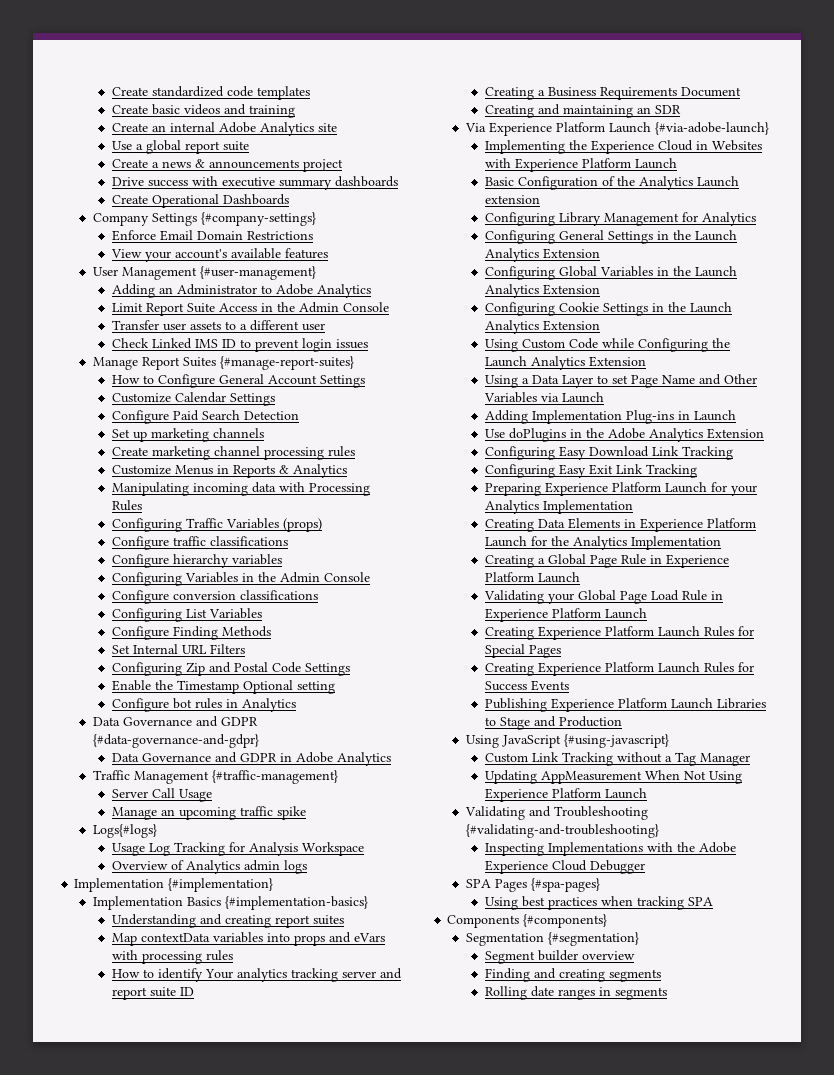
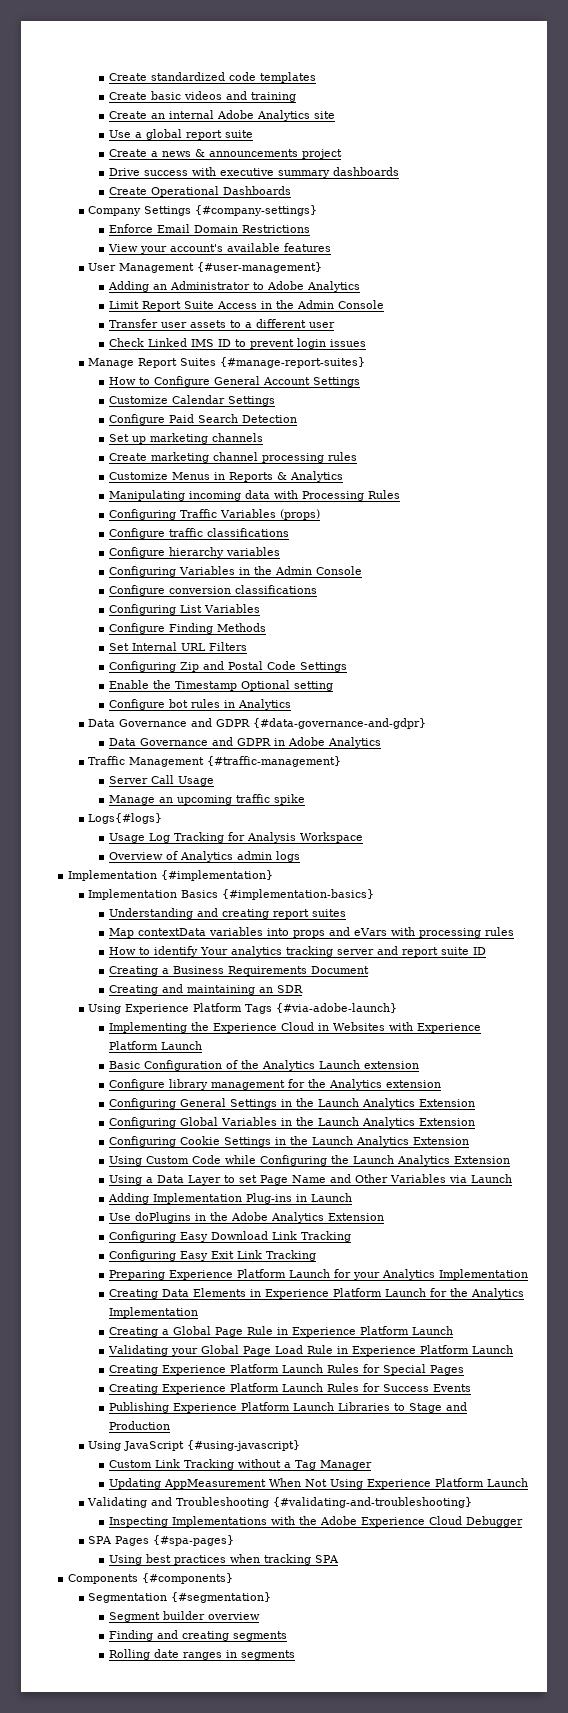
- Via Experience Platform Launch {#via-adobe-launch}
+ Using Experience Platform Tags {#via-adobe-launch}
- Configuring Library Management for Analytics
+ Configure library management for the Analytics extension

